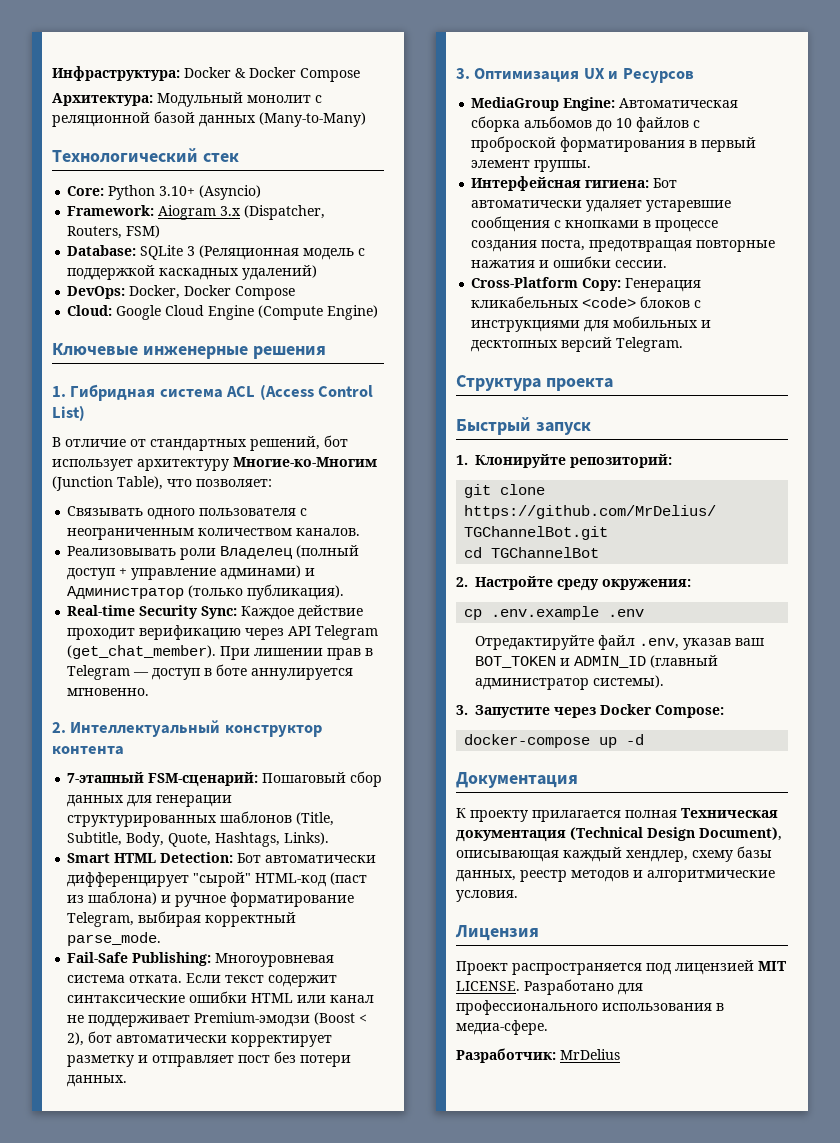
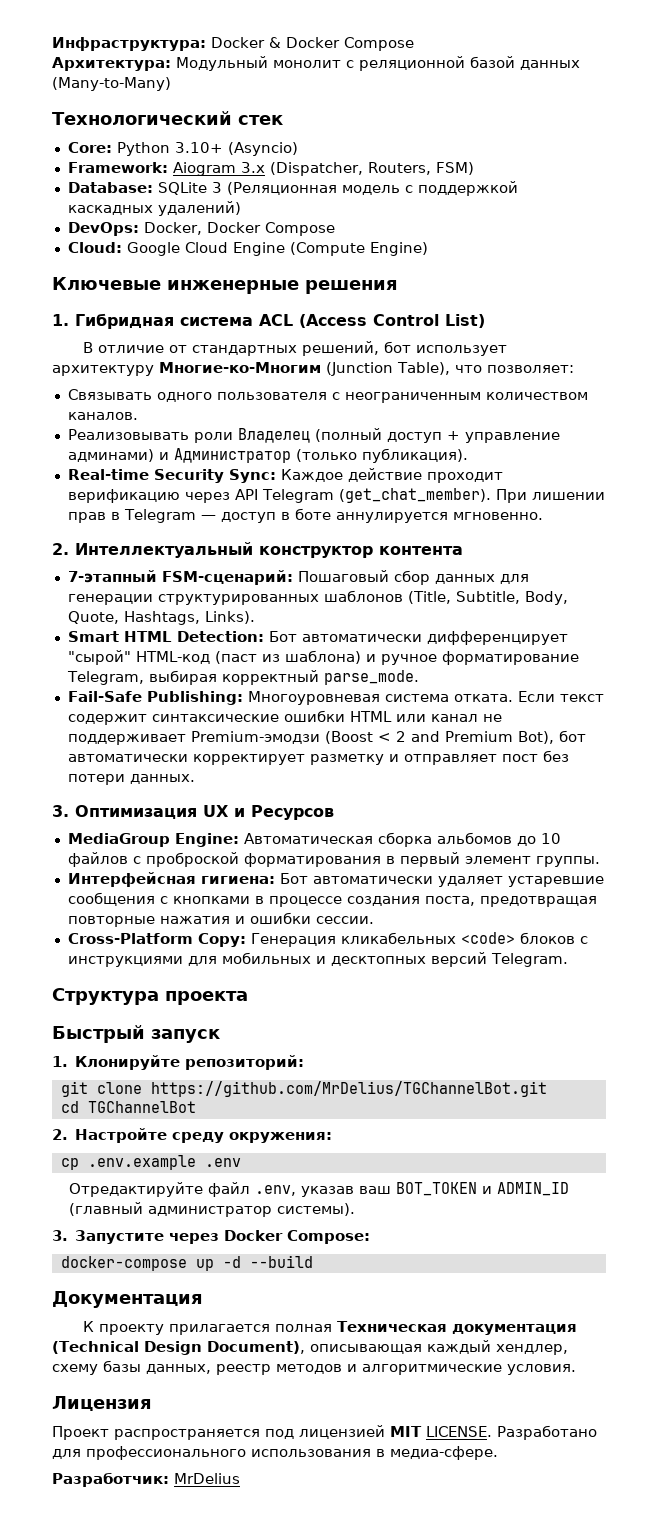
- Если текст содержит синтаксические ошибки HTML или канал не поддерживает Premium-эмодзи (Boost < 2), бот автоматически корректирует разметку и отправляет пост без потери данных.
+ Если текст содержит синтаксические ошибки HTML или канал не поддерживает Premium-эмодзи (Boost < 2 and Premium Bot), бот автоматически корректирует разметку и отправляет пост без потери данных.
- docker-compose up -d
+ docker-compose up -d --build

